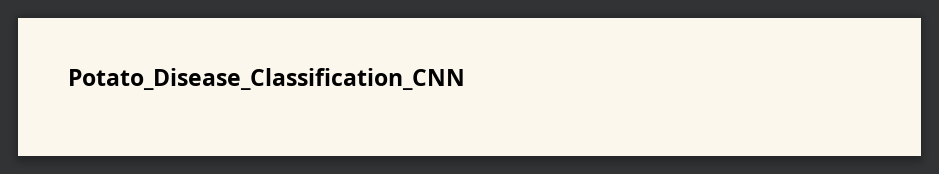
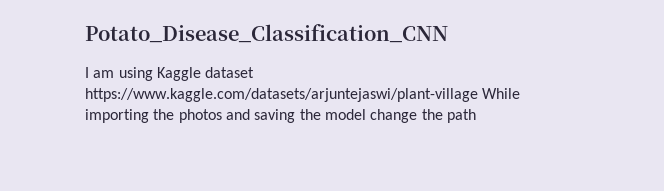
+ I am using Kaggle dataset https://www.kaggle.com/datasets/arjuntejaswi/plant-village While importing the photos and saving the model change the path

